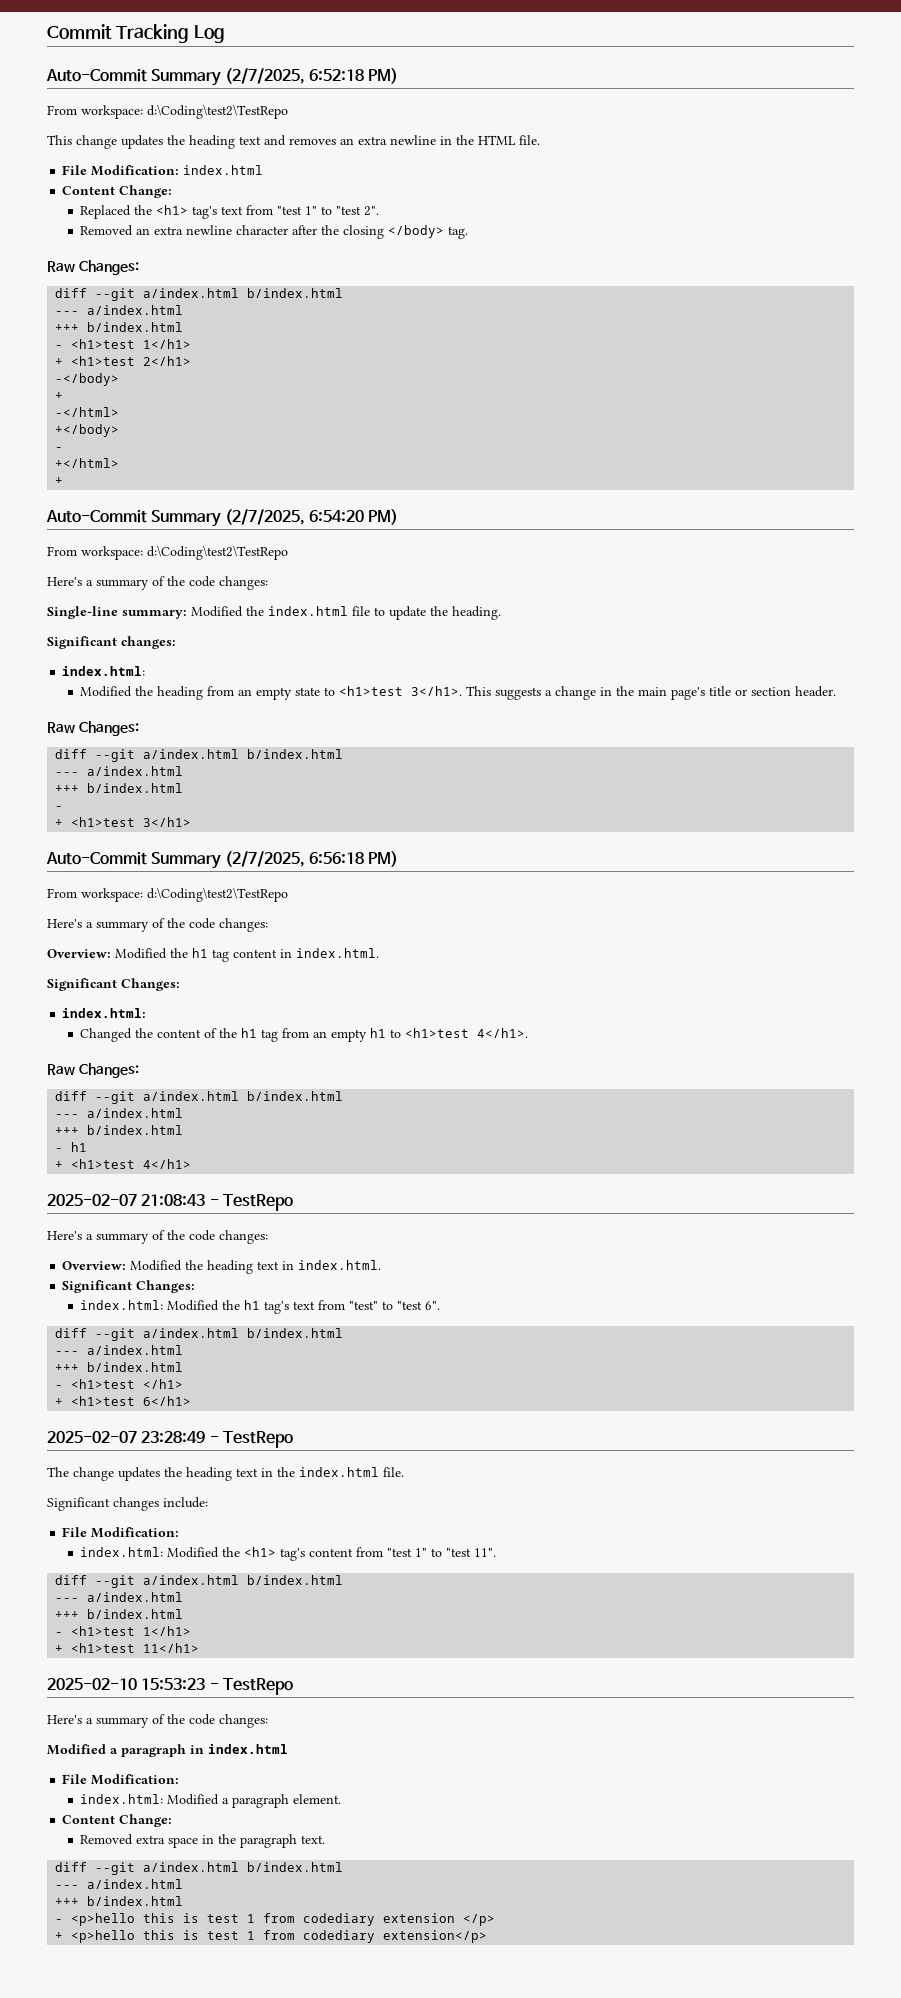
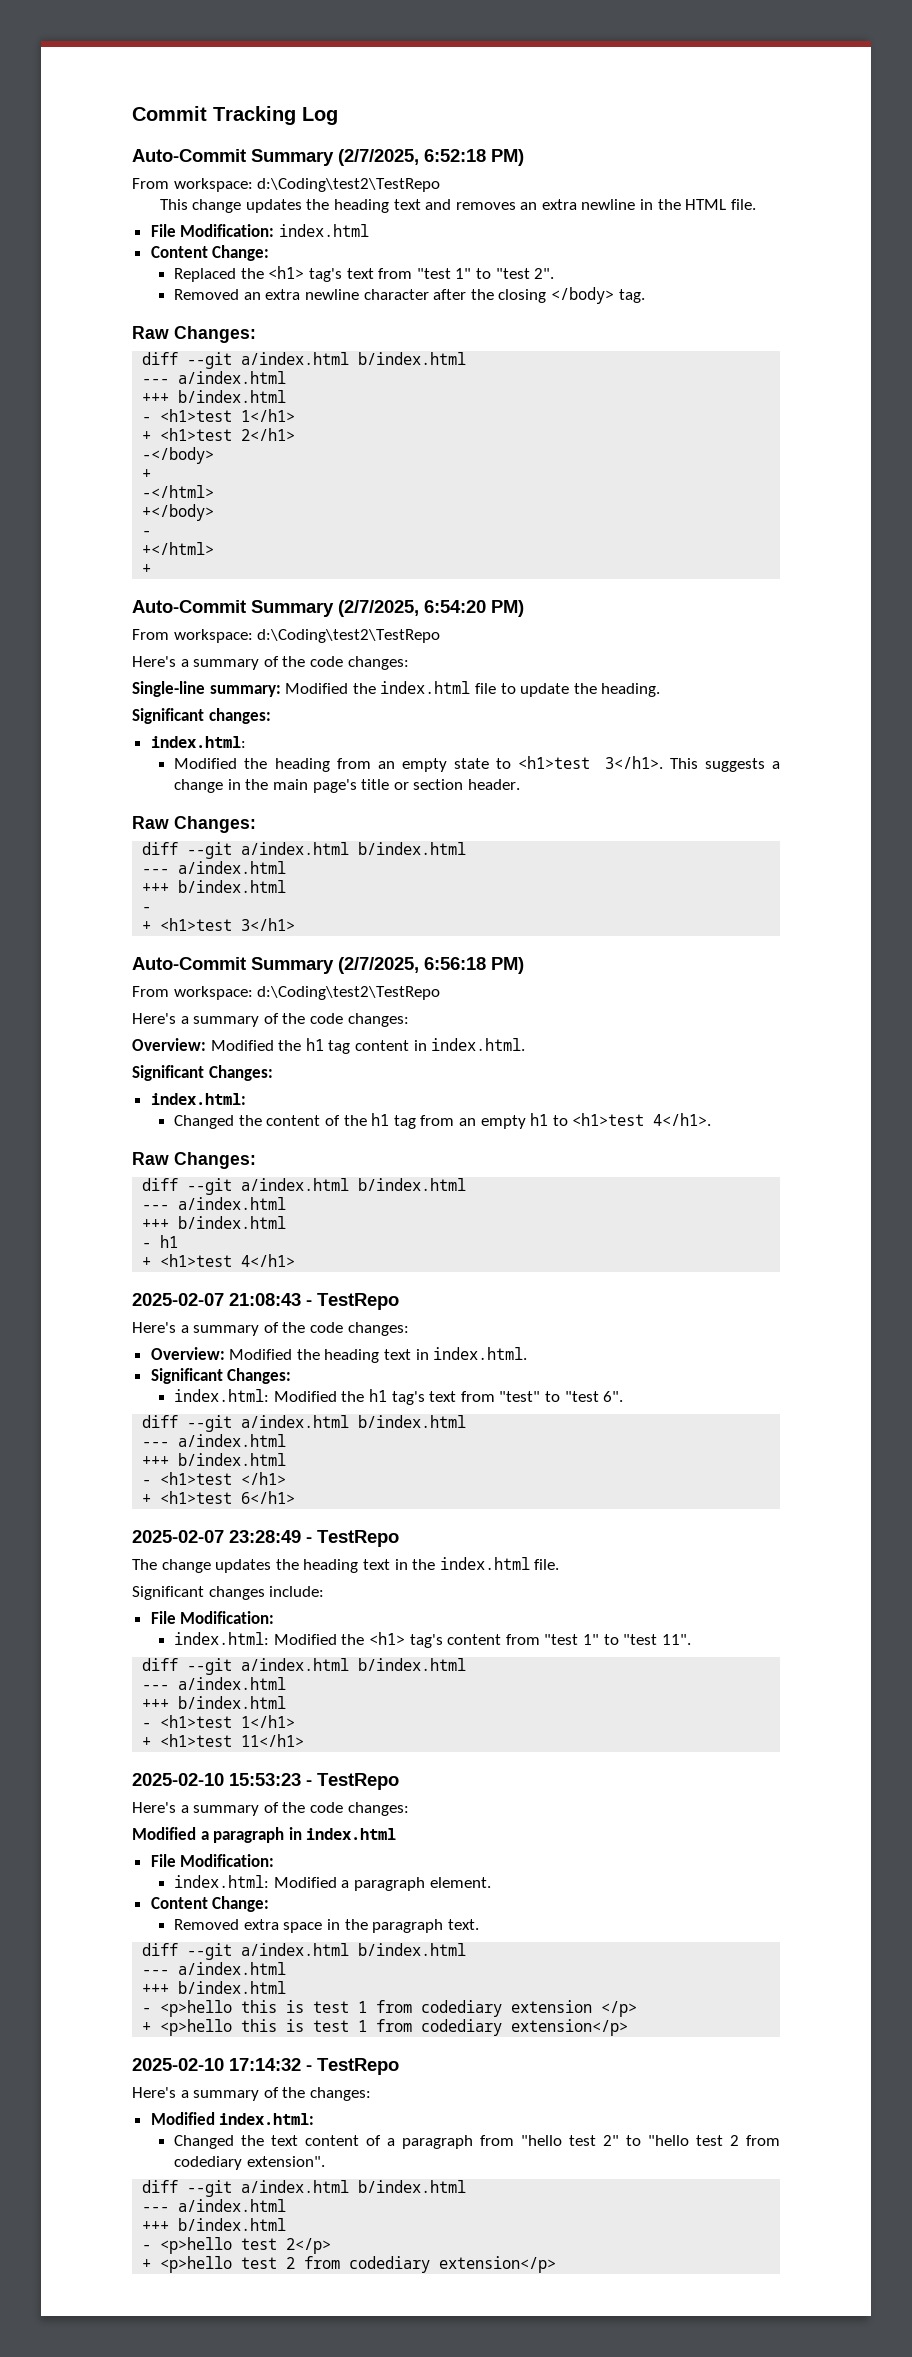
+ 2025-02-10 17:14:32 - TestRepo
+ Here's a summary of the changes:
+ Modified index.html:
+ Changed the text content of a paragraph from "hello test 2" to "hello test 2 from codediary extension".
+ diff --git a/index.html b/index.html
+ --- a/index.html
+ +++ b/index.html
+ - <p>hello test 2</p>
+ + <p>hello test 2 from codediary extension</p>

